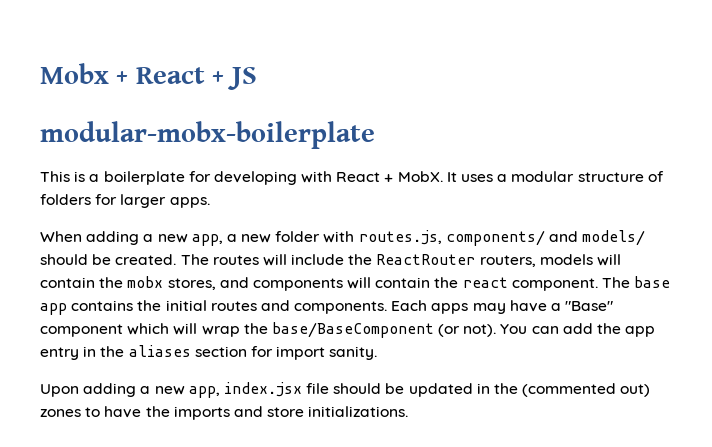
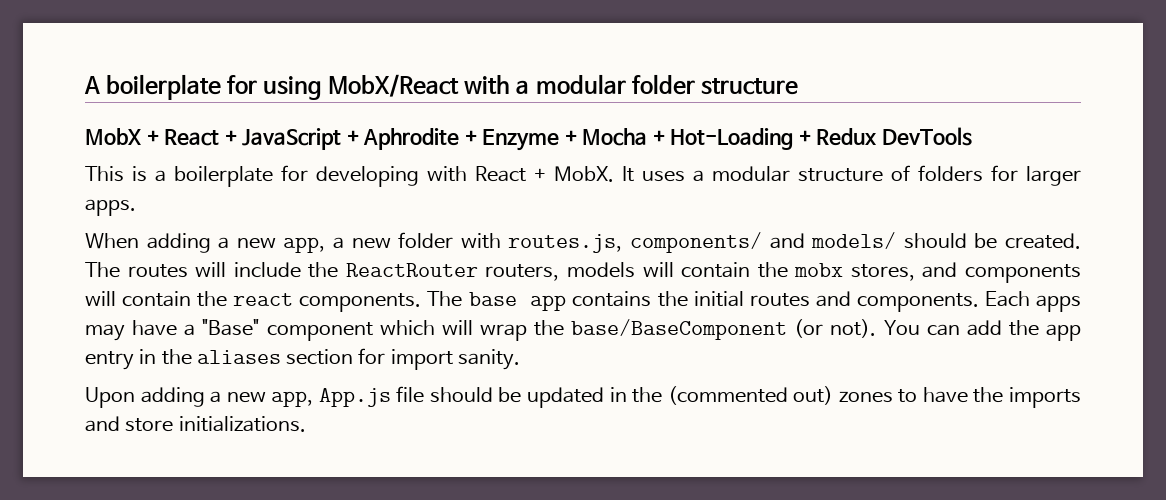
- Mobx + React + JS
- modular-mobx-boilerplate
+ A boilerplate for using MobX/React with a modular folder structure
+ MobX + React + JavaScript + Aphrodite + Enzyme + Mocha + Hot-Loading + Redux DevTools
- The routes will include the ReactRouter routers, models will contain the mobx stores, and components will contain the react component.
+ The routes will include the ReactRouter routers, models will contain the mobx stores, and components will contain the react components.
- Upon adding a new app, index.jsx file should be updated in the (commented out) zones to have the imports and store initializations.
+ Upon adding a new app, App.js file should be updated in the (commented out) zones to have the imports and store initializations.

